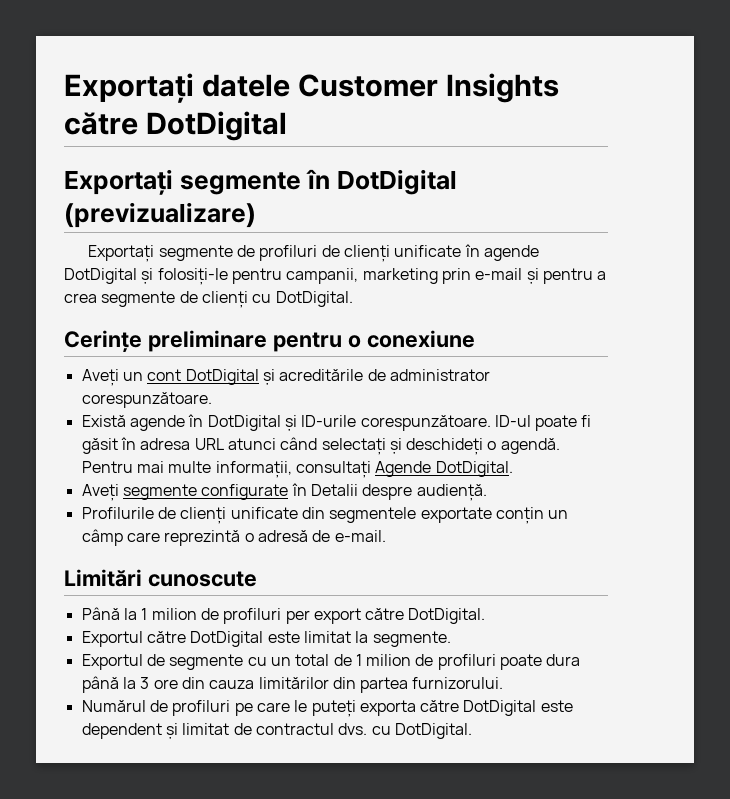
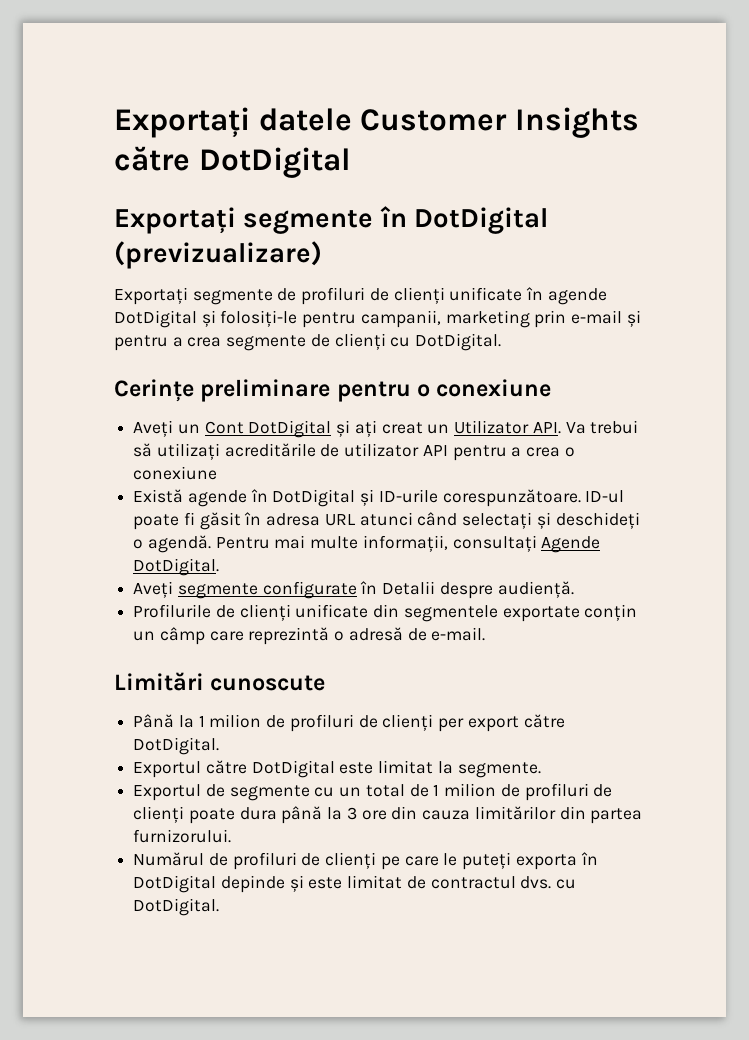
- Aveți un cont DotDigital și acreditările de administrator corespunzătoare.
+ Aveți un Cont DotDigital și ați creat un Utilizator API. Va trebui să utilizați acreditările de utilizator API pentru a crea o conexiune
- Până la 1 milion de profiluri per export către DotDigital.
+ Până la 1 milion de profiluri de clienți per export către DotDigital.
- Exportul de segmente cu un total de 1 milion de profiluri poate dura până la 3 ore din cauza limitărilor din partea furnizorului.
+ Exportul de segmente cu un total de 1 milion de profiluri de clienți poate dura până la 3 ore din cauza limitărilor din partea furnizorului.
- Numărul de profiluri pe care le puteți exporta către DotDigital este dependent și limitat de contractul dvs. cu DotDigital.
+ Numărul de profiluri de clienți pe care le puteți exporta în DotDigital depinde și este limitat de contractul dvs. cu DotDigital.

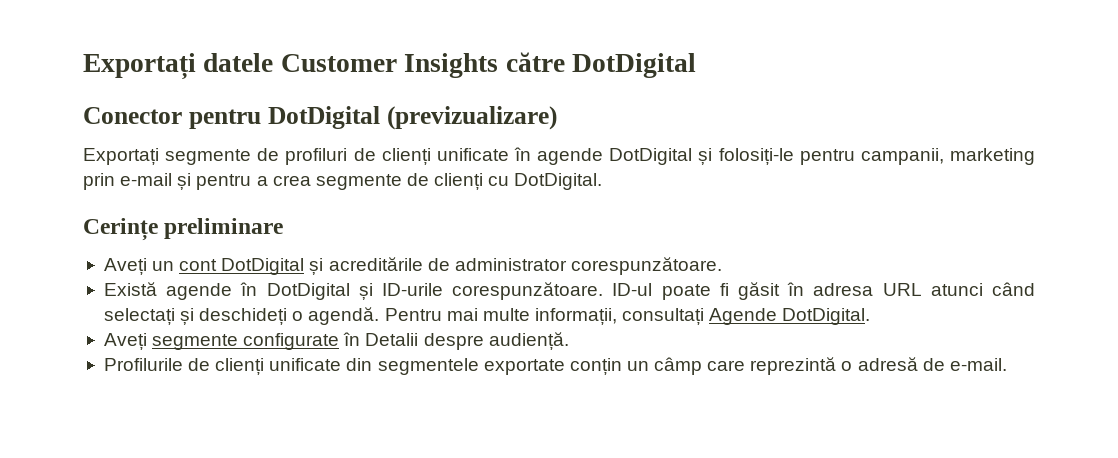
- Exportați segmente în DotDigital (previzualizare)
+ Conector pentru DotDigital (previzualizare)
- Cerințe preliminare pentru o conexiune
+ Cerințe preliminare
- Aveți un Cont DotDigital și ați creat un Utilizator API. Va trebui să utilizați acreditările de utilizator API pentru a crea o conexiune
+ Aveți un cont DotDigital și acreditările de administrator corespunzătoare.
- Limitări cunoscute
- Până la 1 milion de profiluri de clienți per export către DotDigital.
- Exportul către DotDigital este limitat la segmente.
- Exportul de segmente cu un total de 1 milion de profiluri de clienți poate dura până la 3 ore din cauza limitărilor din partea furnizorului.
- Numărul de profiluri de clienți pe care le puteți exporta în DotDigital depinde și este limitat de contractul dvs. cu DotDigital.

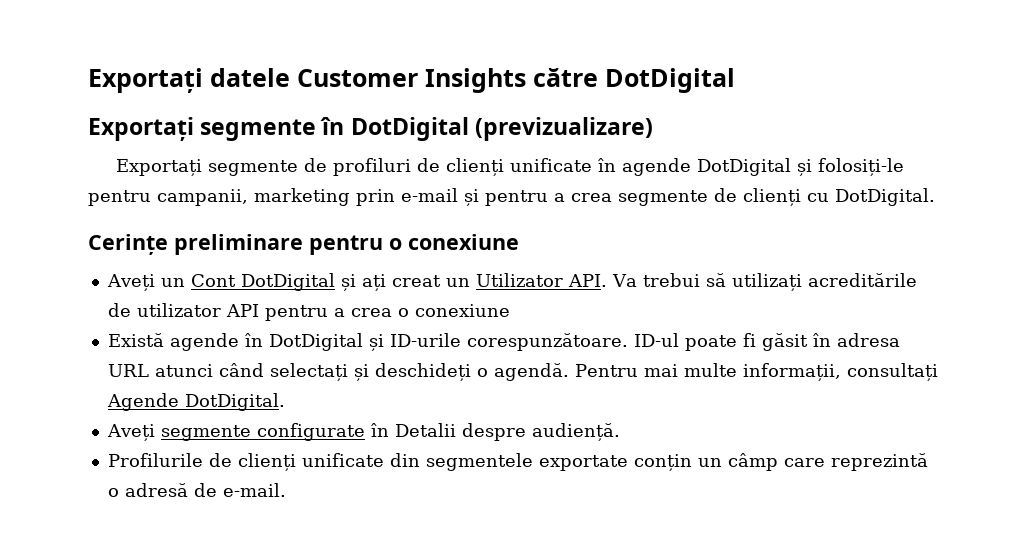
- Conector pentru DotDigital (previzualizare)
+ Exportați segmente în DotDigital (previzualizare)
- Cerințe preliminare
+ Cerințe preliminare pentru o conexiune
- Aveți un cont DotDigital și acreditările de administrator corespunzătoare.
+ Aveți un Cont DotDigital și ați creat un Utilizator API. Va trebui să utilizați acreditările de utilizator API pentru a crea o conexiune

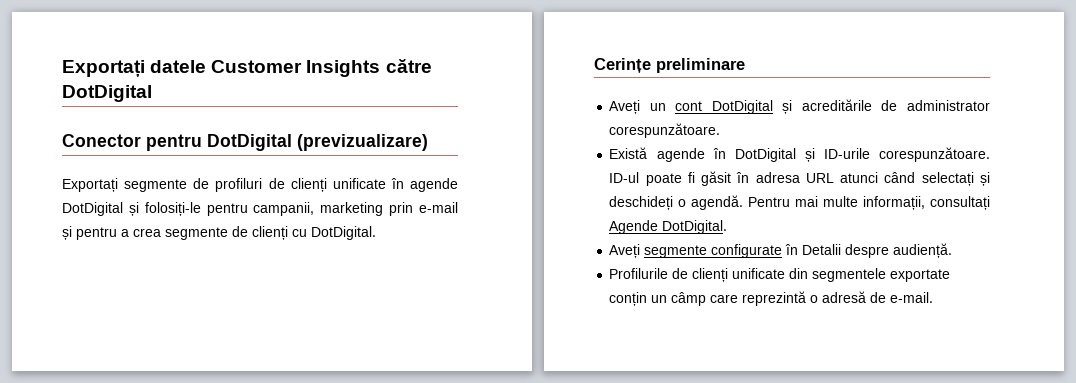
- Exportați segmente în DotDigital (previzualizare)
+ Conector pentru DotDigital (previzualizare)
- Cerințe preliminare pentru o conexiune
+ Cerințe preliminare
- Aveți un Cont DotDigital și ați creat un Utilizator API. Va trebui să utilizați acreditările de utilizator API pentru a crea o conexiune
+ Aveți un cont DotDigital și acreditările de administrator corespunzătoare.

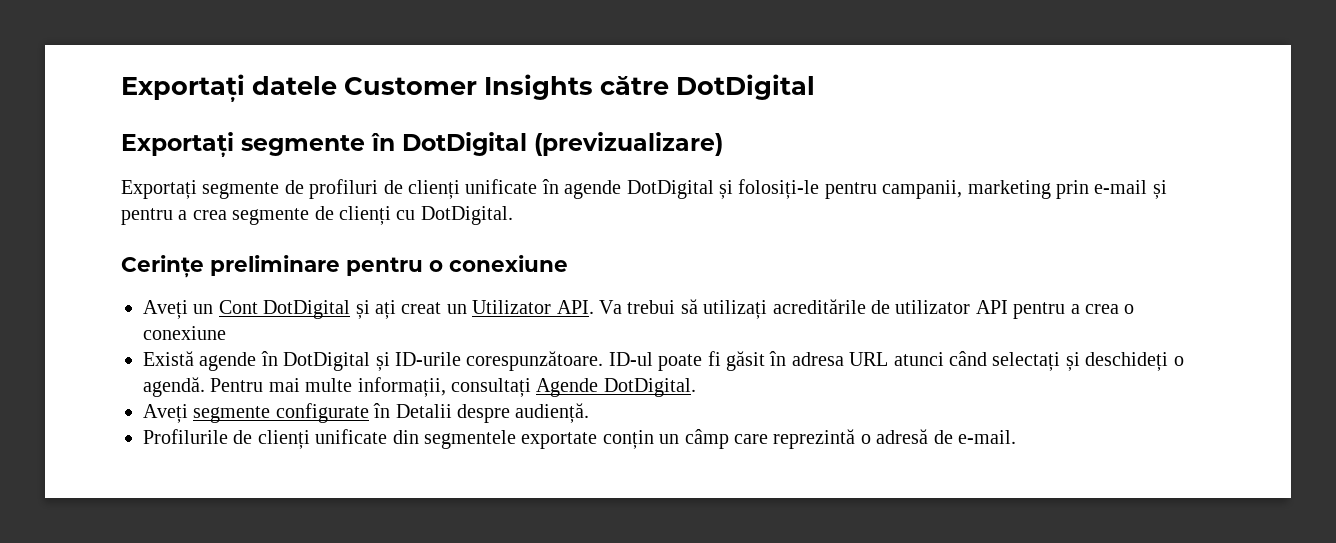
- Conector pentru DotDigital (previzualizare)
+ Exportați segmente în DotDigital (previzualizare)
- Cerințe preliminare
+ Cerințe preliminare pentru o conexiune
- Aveți un cont DotDigital și acreditările de administrator corespunzătoare.
+ Aveți un Cont DotDigital și ați creat un Utilizator API. Va trebui să utilizați acreditările de utilizator API pentru a crea o conexiune

